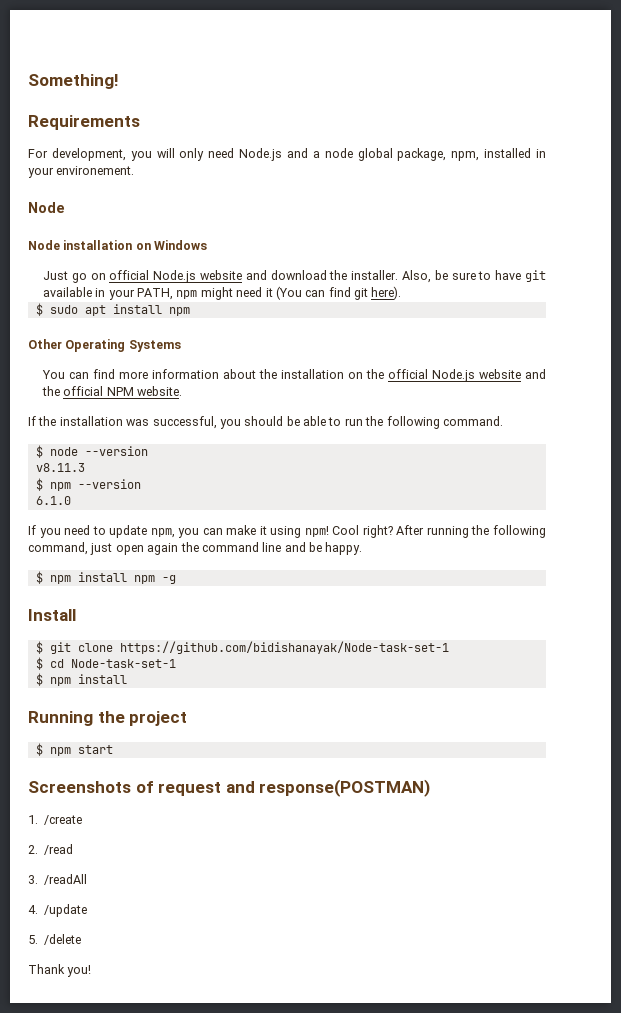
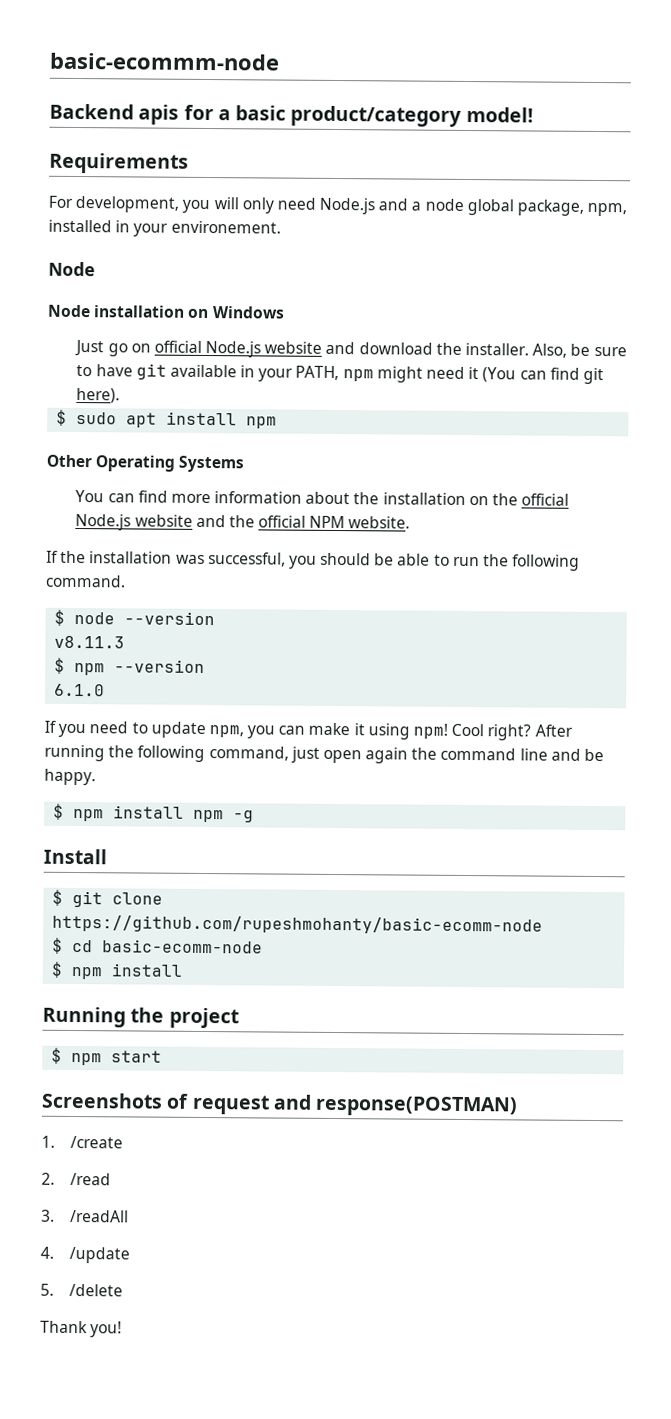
- Something!
+ basic-ecommm-node
+ Backend apis for a basic product/category model!
- $ git clone https://github.com/bidishanayak/Node-task-set-1
+ $ git clone https://github.com/rupeshmohanty/basic-ecomm-node
- $ cd Node-task-set-1
+ $ cd basic-ecomm-node

